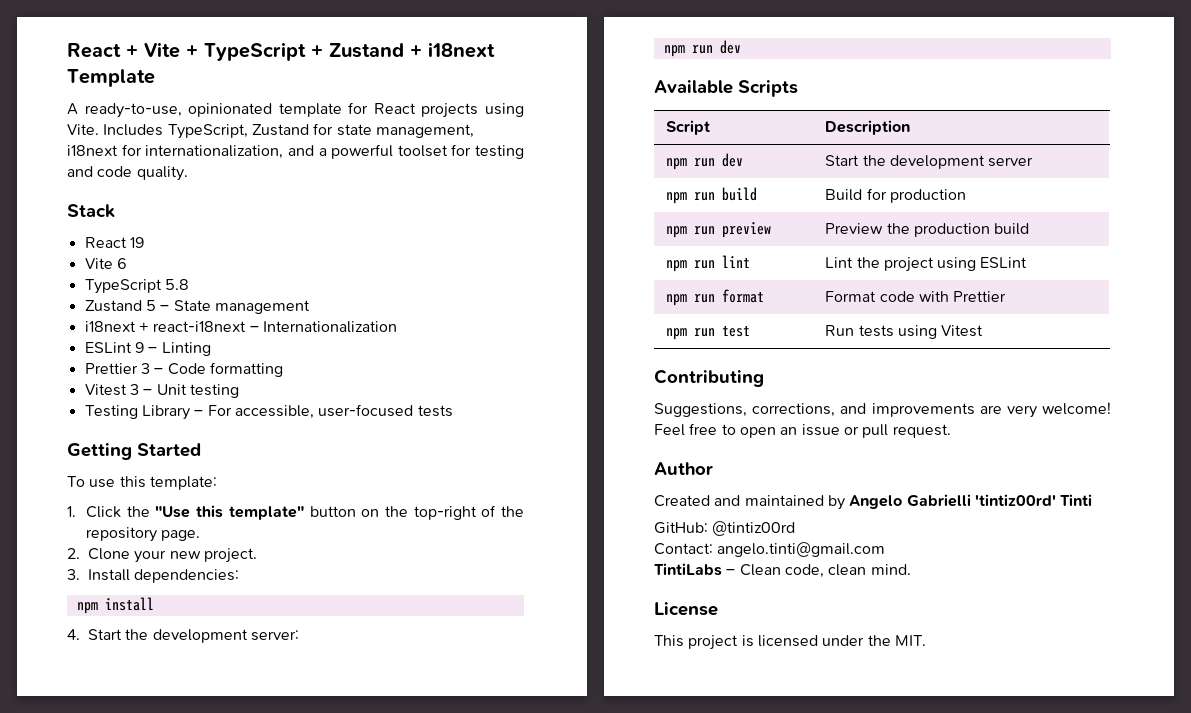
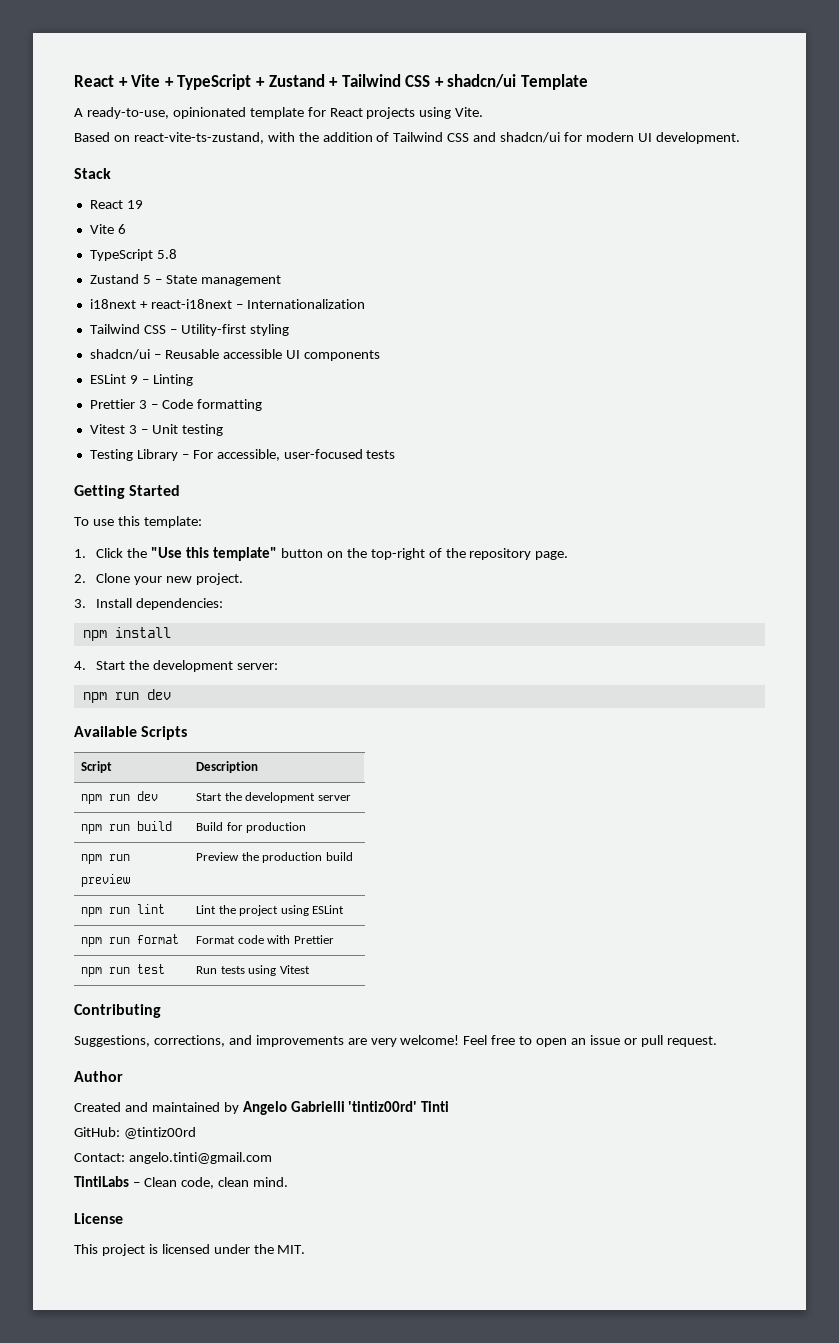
- React + Vite + TypeScript + Zustand + i18next Template
+ React + Vite + TypeScript + Zustand + Tailwind CSS + shadcn/ui Template
- A ready-to-use, opinionated template for React projects using Vite. Includes TypeScript, Zustand for state management, i18next for internationalization, and a powerful toolset for testing and code quality.
+ A ready-to-use, opinionated template for React projects using Vite.
+ Based on react-vite-ts-zustand, with the addition of Tailwind CSS and shadcn/ui for modern UI development.
+ Tailwind CSS – Utility-first styling
+ shadcn/ui – Reusable accessible UI components

